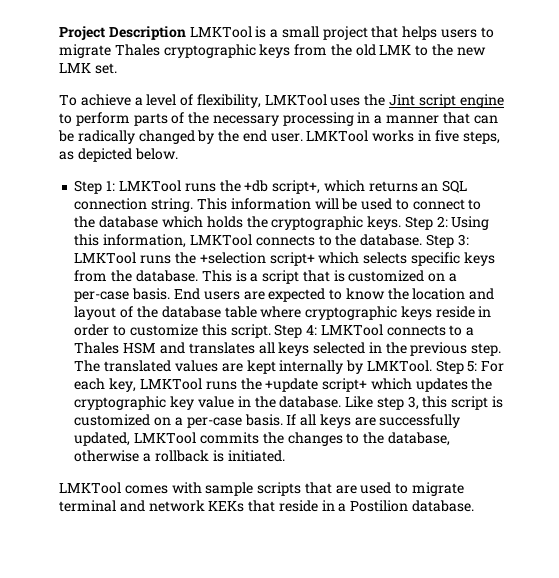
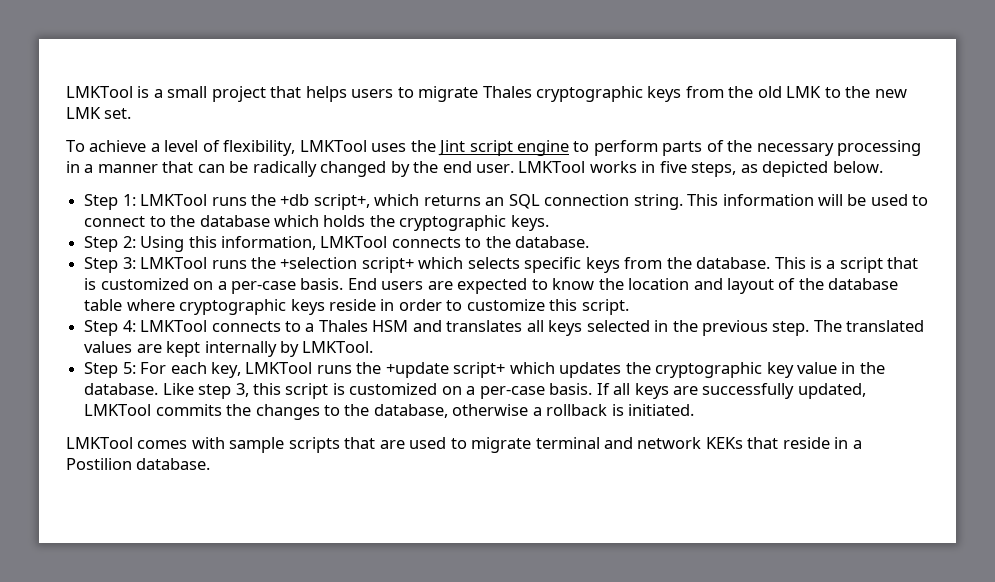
- Project Description LMKTool is a small project that helps users to migrate Thales cryptographic keys from the old LMK to the new LMK set.
+ LMKTool is a small project that helps users to migrate Thales cryptographic keys from the old LMK to the new LMK set.
- This information will be used to connect to the database which holds the cryptographic keys. Step 2: Using this information, LMKTool connects to the database. Step 3: LMKTool runs the +selection script+ which selects specific keys from the database.
+ This information will be used to connect to the database which holds the cryptographic keys.
+ Step 2: Using this information, LMKTool connects to the database.
+ Step 3: LMKTool runs the +selection script+ which selects specific keys from the database.
- End users are expected to know the location and layout of the database table where cryptographic keys reside in order to customize this script. Step 4: LMKTool connects to a Thales HSM and translates all keys selected in the previous step.
+ End users are expected to know the location and layout of the database table where cryptographic keys reside in order to customize this script.
+ Step 4: LMKTool connects to a Thales HSM and translates all keys selected in the previous step.
- The translated values are kept internally by LMKTool. Step 5: For each key, LMKTool runs the +update script+ which updates the cryptographic key value in the database.
+ The translated values are kept internally by LMKTool.
+ Step 5: For each key, LMKTool runs the +update script+ which updates the cryptographic key value in the database.

